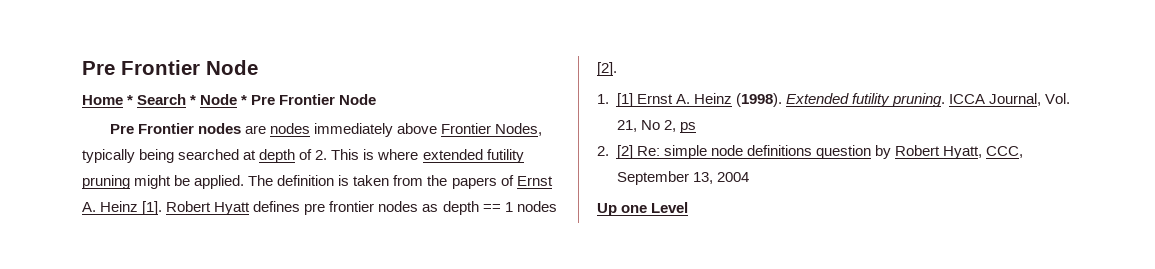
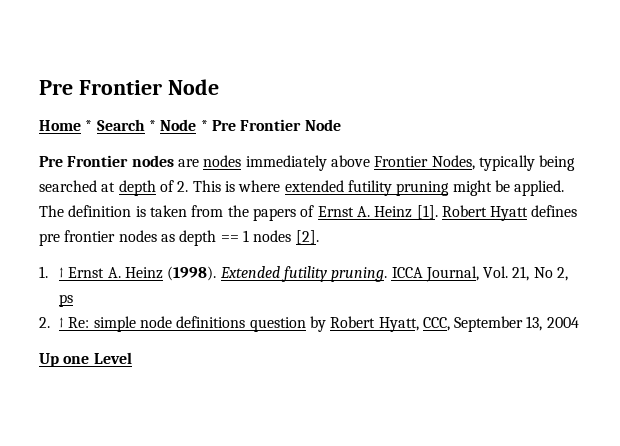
- 1. [1] Ernst A. Heinz (1998).
+ 1. ↑ Ernst A. Heinz (1998).
- 2. [2] Re: simple node definitions question by Robert Hyatt, CCC, September 13, 2004
+ 2. ↑ Re: simple node definitions question by Robert Hyatt, CCC, September 13, 2004

